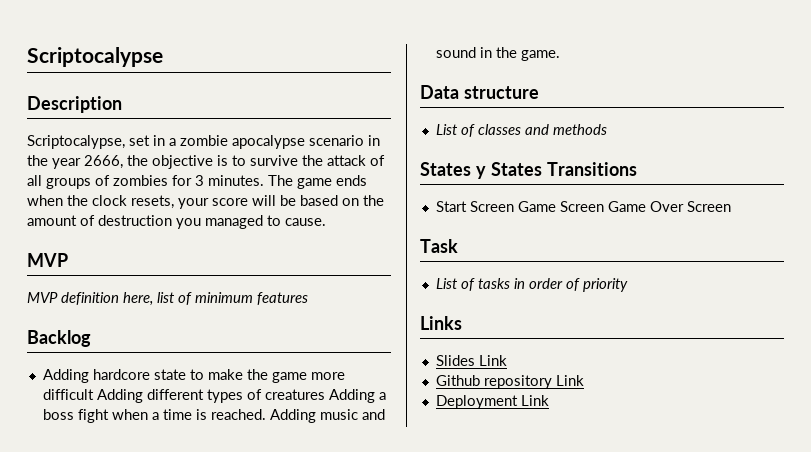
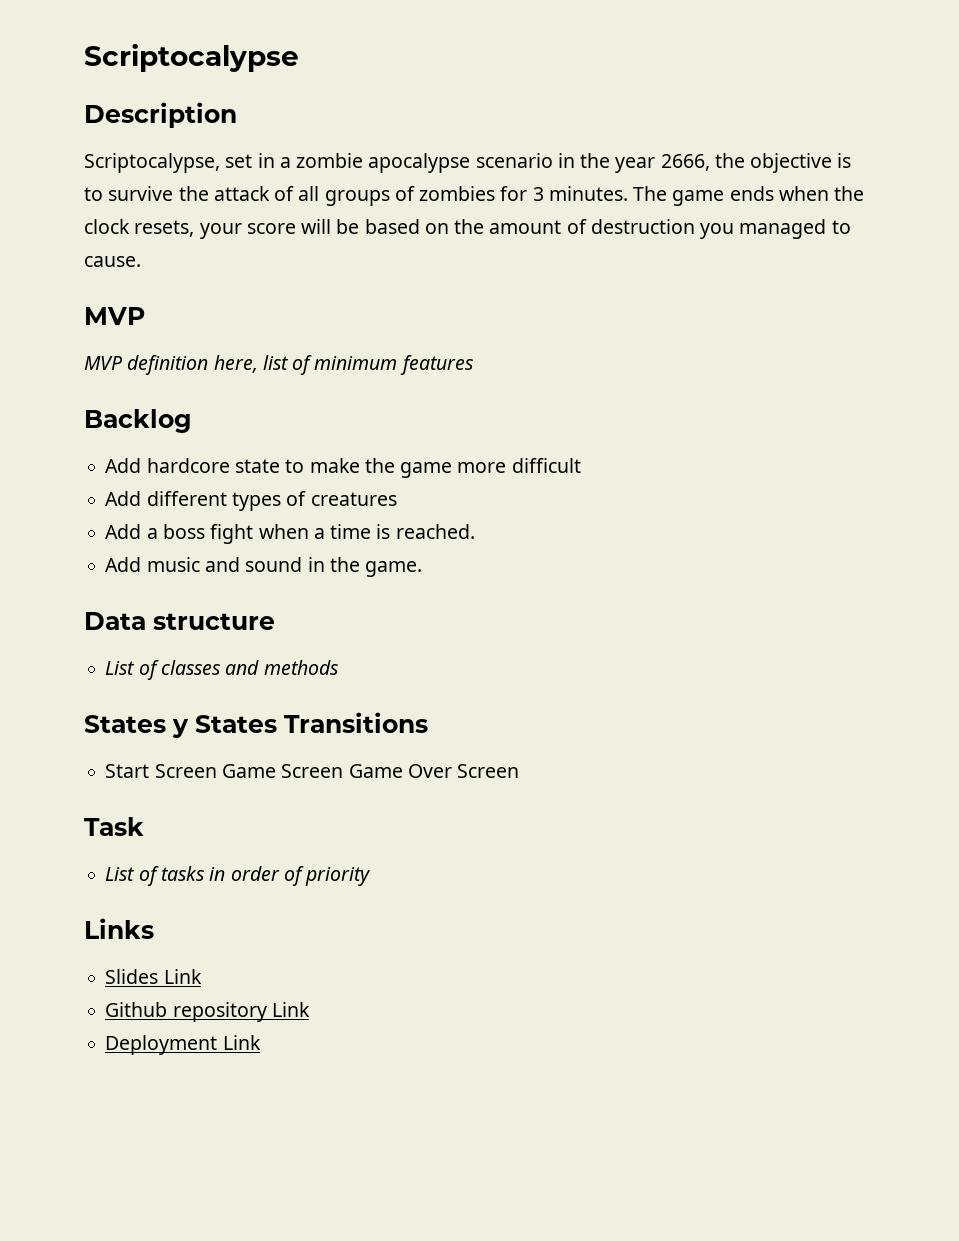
- Adding hardcore state to make the game more difficult Adding different types of creatures Adding a boss fight when a time is reached. Adding music and sound in the game.
+ Add hardcore state to make the game more difficult
+ Add different types of creatures
+ Add a boss fight when a time is reached.
+ Add music and sound in the game.

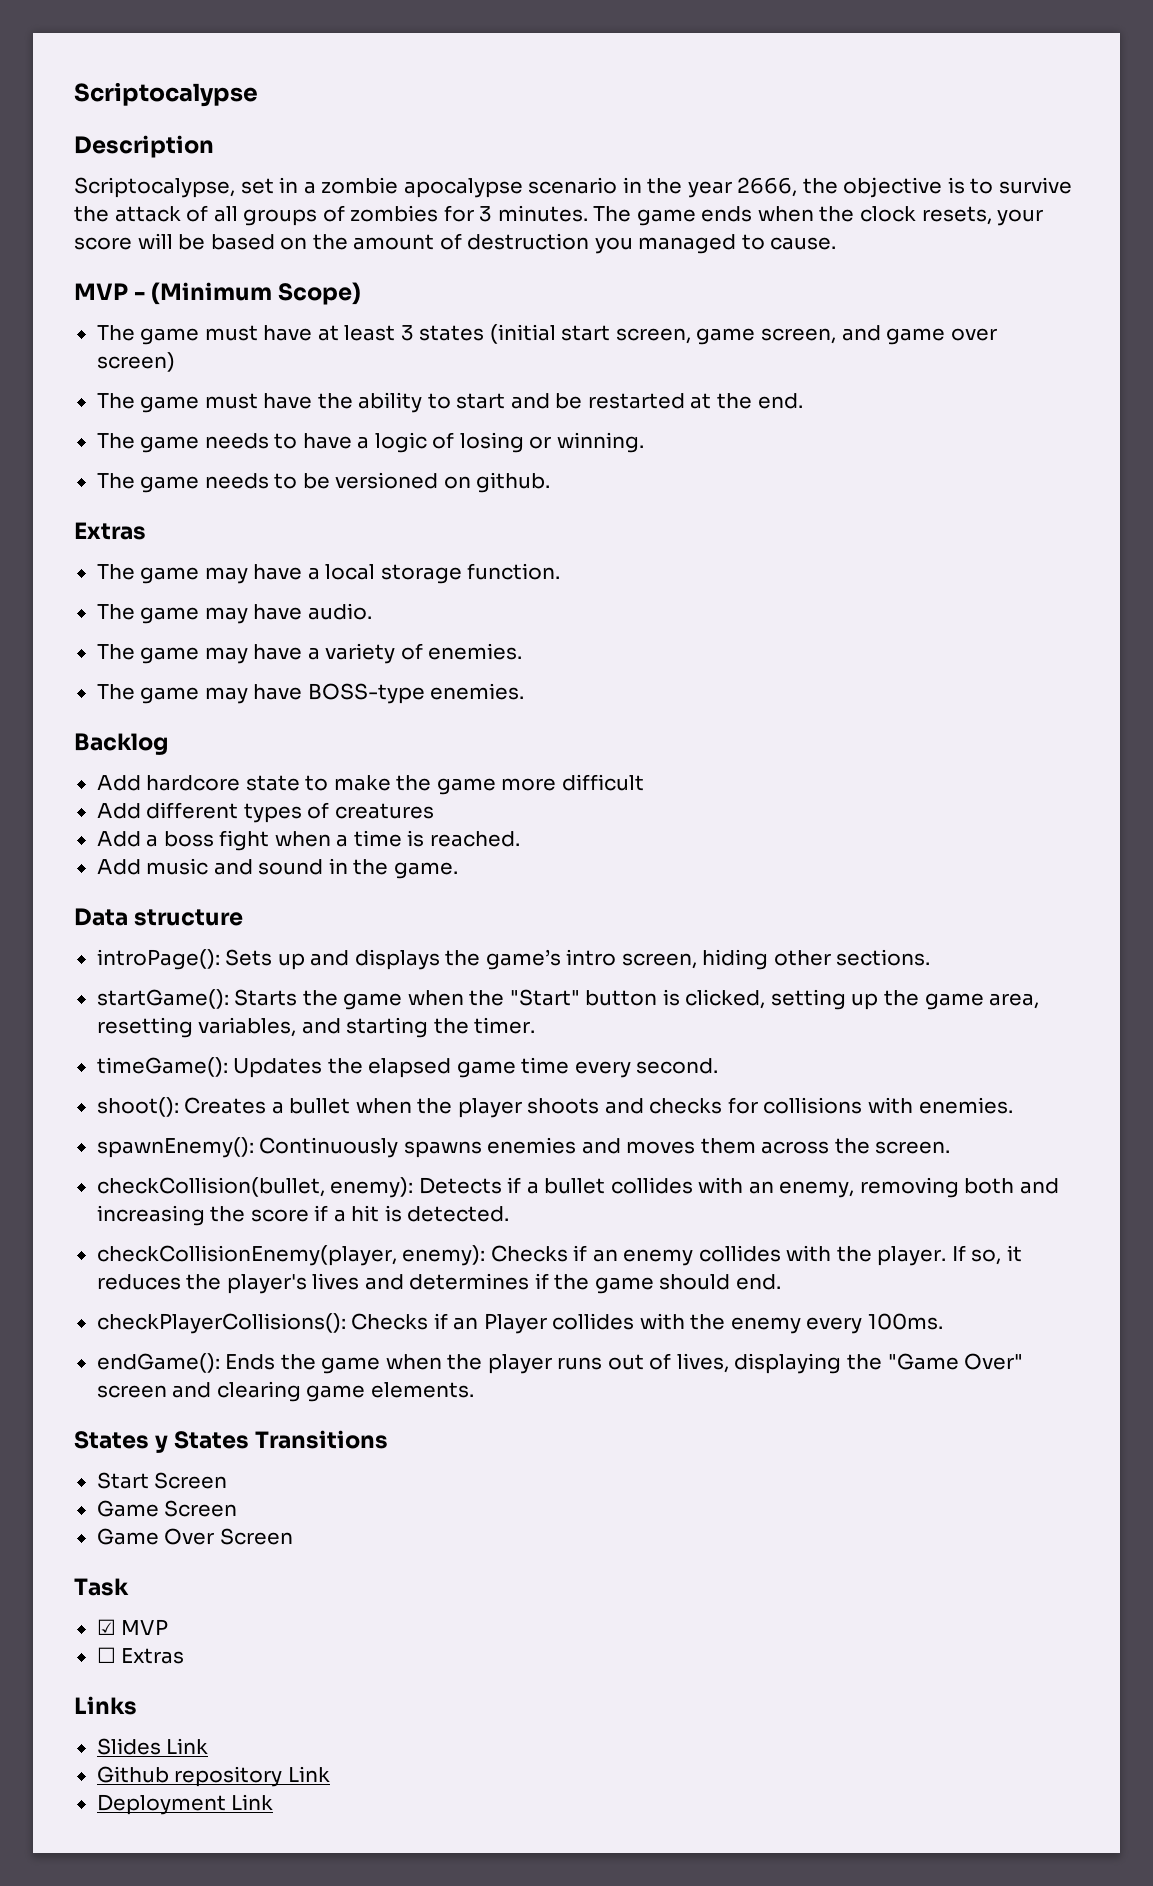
  The game ends when the clock resets, your score will be based on the amount of destruction you managed to cause.
- MVP
- MVP definition here, list of minimum features
+ MVP - (Minimum Scope)
+ The game must have at least 3 states (initial start screen, game screen, and game over screen)
+ The game must have the ability to start and be restarted at the end.
+ The game needs to have a logic of losing or winning.
+ The game needs to be versioned on github.
+ Extras
+ The game may have a local storage function.
+ The game may have audio.
+ The game may have a variety of enemies.
+ The game may have BOSS-type enemies.
- List of classes and methods
+ introPage(): Sets up and displays the game’s intro screen, hiding other sections.
+ startGame(): Starts the game when the "Start" button is clicked, setting up the game area, resetting variables, and starting the timer.
+ timeGame(): Updates the elapsed game time every second.
+ shoot(): Creates a bullet when the player shoots and checks for collisions with enemies.
+ spawnEnemy(): Continuously spawns enemies and moves them across the screen.
+ checkCollision(bullet, enemy): Detects if a bullet collides with an enemy, removing both and increasing the score if a hit is detected.
+ checkCollisionEnemy(player, enemy): Checks if an enemy collides with the player. If so, it reduces the player's lives and determines if the game should end.
+ checkPlayerCollisions(): Checks if an Player collides with the enemy every 100ms.
+ endGame(): Ends the game when the player runs out of lives, displaying the "Game Over" screen and clearing game elements.
- Start Screen Game Screen Game Over Screen
+ Start Screen
+ Game Screen
+ Game Over Screen
- List of tasks in order of priority
+ ☑ MVP
+ ☐ Extras

